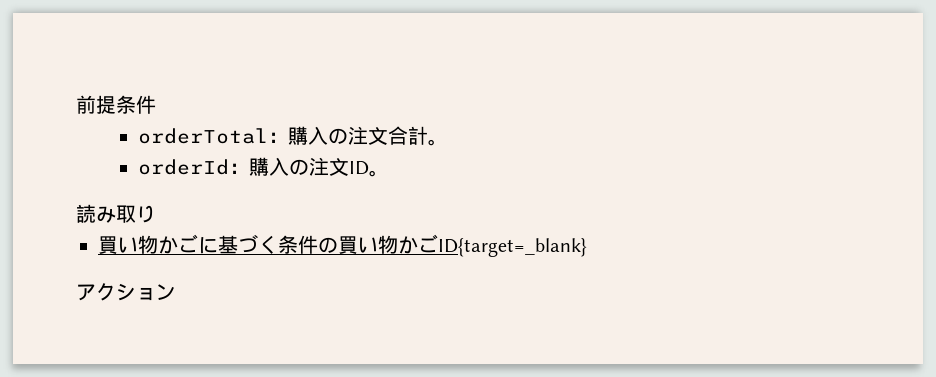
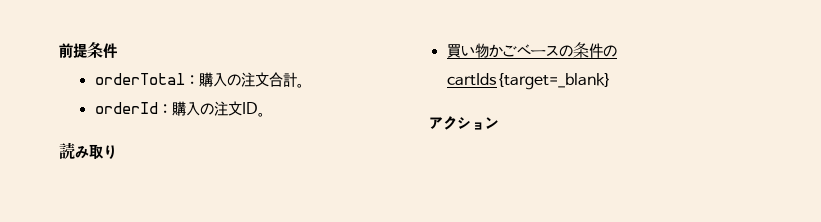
- 買い物かごに基づく条件の買い物かごID{target=_blank}
+ 買い物かごベースの条件のcartIds{target=_blank}

